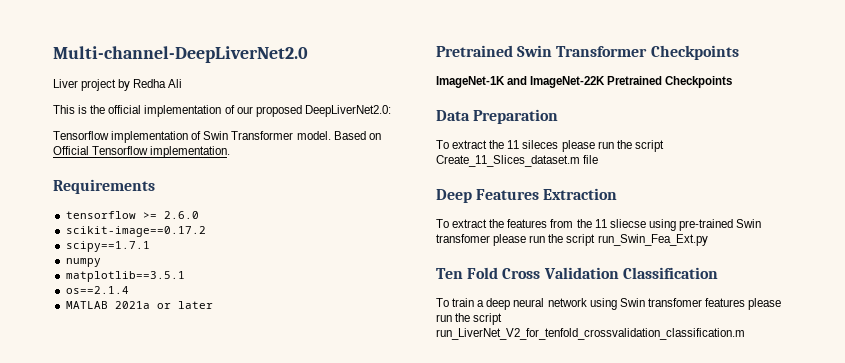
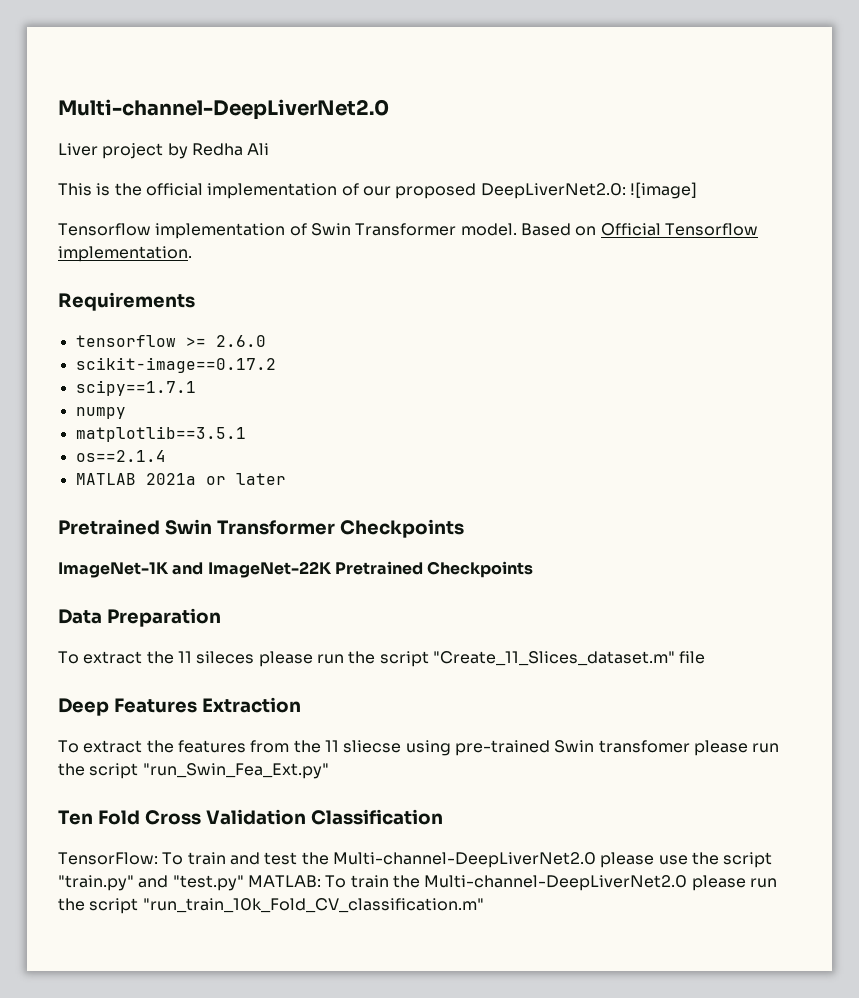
- This is the official implementation of our proposed DeepLiverNet2.0:
+ This is the official implementation of our proposed DeepLiverNet2.0: ![image]
- To extract the 11 sileces please run the script Create_11_Slices_dataset.m file
+ To extract the 11 sileces please run the script "Create_11_Slices_dataset.m" file
- To extract the features from the 11 sliecse using pre-trained Swin transfomer please run the script run_Swin_Fea_Ext.py
+ To extract the features from the 11 sliecse using pre-trained Swin transfomer please run the script "run_Swin_Fea_Ext.py"
- To train a deep neural network using Swin transfomer features please run the script run_LiverNet_V2_for_tenfold_crossvalidation_classification.m
+ TensorFlow: To train and test the Multi-channel-DeepLiverNet2.0 please use the script "train.py" and "test.py" MATLAB: To train the Multi-channel-DeepLiverNet2.0 please run the script "run_train_10k_Fold_CV_classification.m"

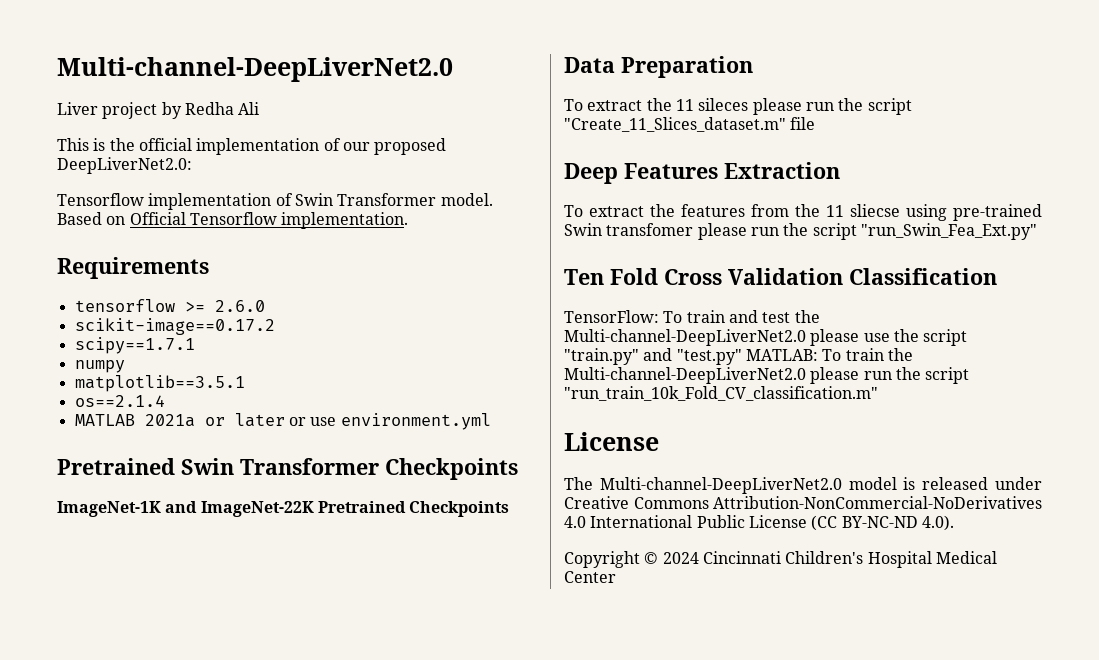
- This is the official implementation of our proposed DeepLiverNet2.0: ![image]
+ This is the official implementation of our proposed DeepLiverNet2.0:
- MATLAB 2021a or later
+ MATLAB 2021a or later or use environment.yml
  TensorFlow: To train and test the Multi-channel-DeepLiverNet2.0 please use the script "train.py" and "test.py" MATLAB: To train the Multi-channel-DeepLiverNet2.0 please run the script "run_train_10k_Fold_CV_classification.m"
+ License
+ The Multi-channel-DeepLiverNet2.0 model is released under Creative Commons Attribution-NonCommercial-NoDerivatives 4.0 International Public License (CC BY-NC-ND 4.0).
+ Copyright © 2024 Cincinnati Children's Hospital Medical Center

